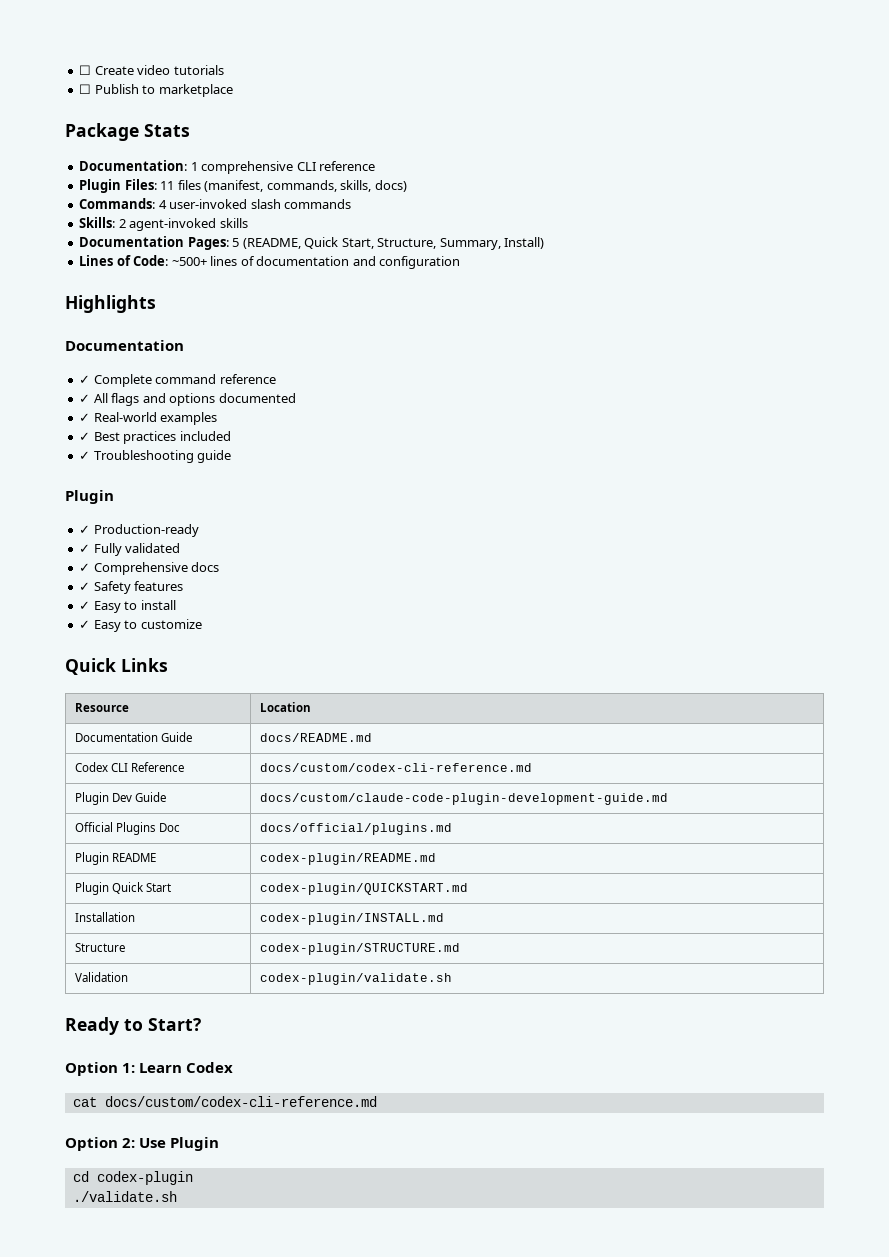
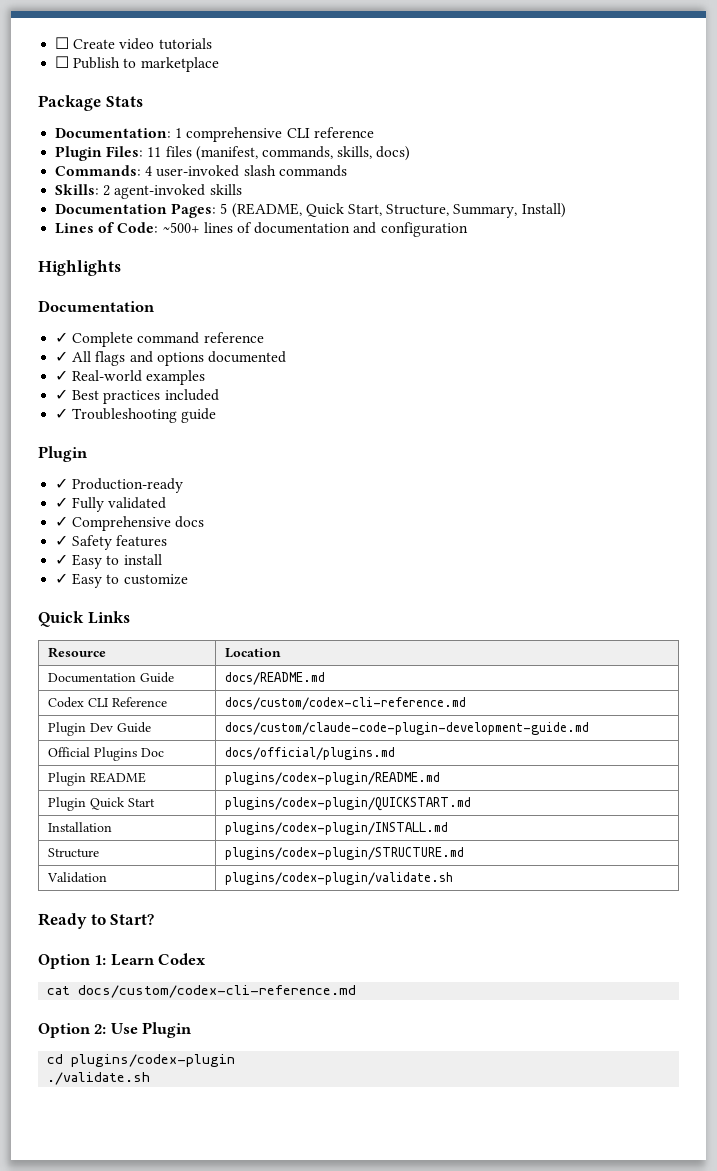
- Plugin README | codex-plugin/README.md
+ Plugin README | plugins/codex-plugin/README.md
- Plugin Quick Start | codex-plugin/QUICKSTART.md
+ Plugin Quick Start | plugins/codex-plugin/QUICKSTART.md
- Installation | codex-plugin/INSTALL.md
+ Installation | plugins/codex-plugin/INSTALL.md
- Structure | codex-plugin/STRUCTURE.md
+ Structure | plugins/codex-plugin/STRUCTURE.md
- Validation | codex-plugin/validate.sh
+ Validation | plugins/codex-plugin/validate.sh
- cd codex-plugin
+ cd plugins/codex-plugin

